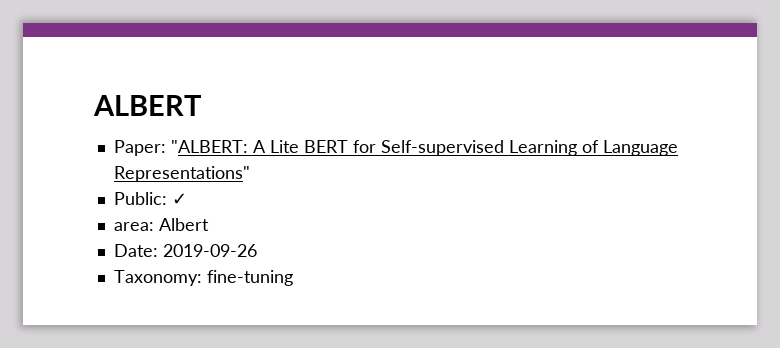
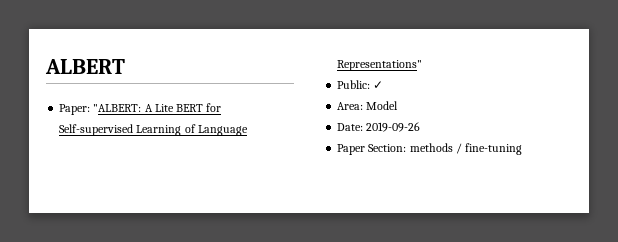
- area: Albert
+ Area: Model
- Taxonomy: fine-tuning
+ Paper Section: methods / fine-tuning

